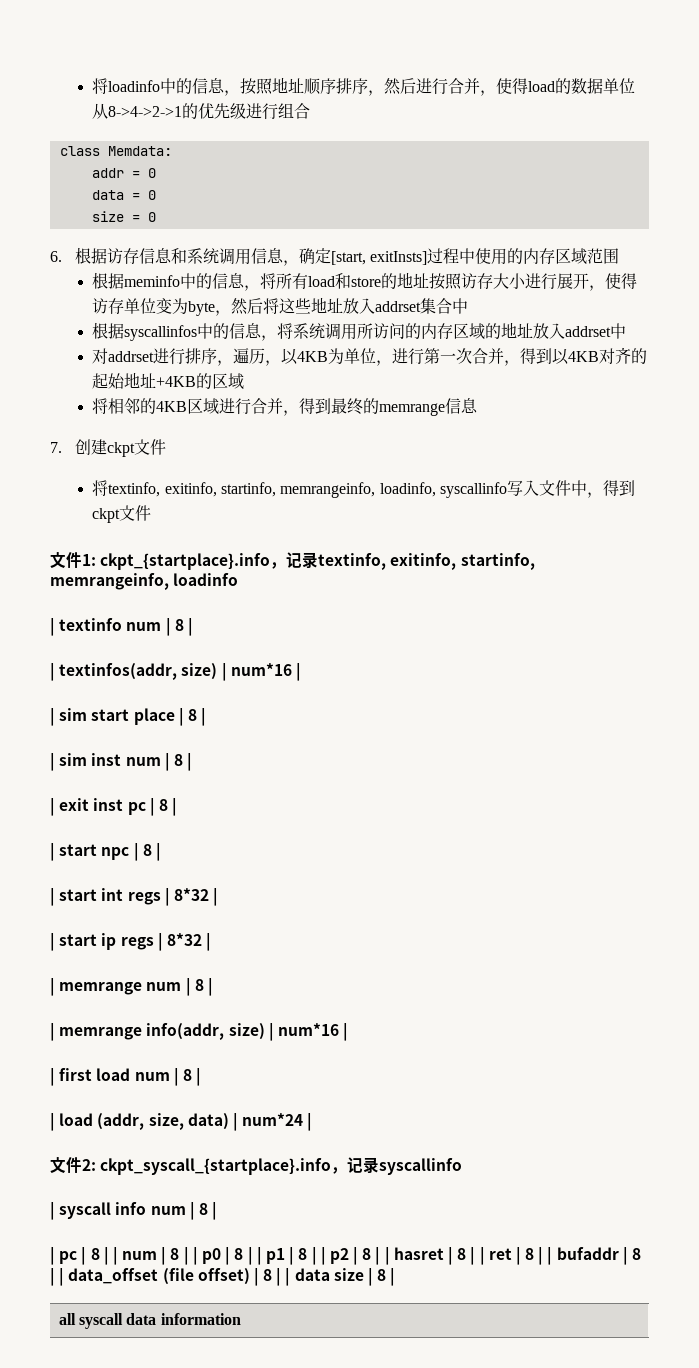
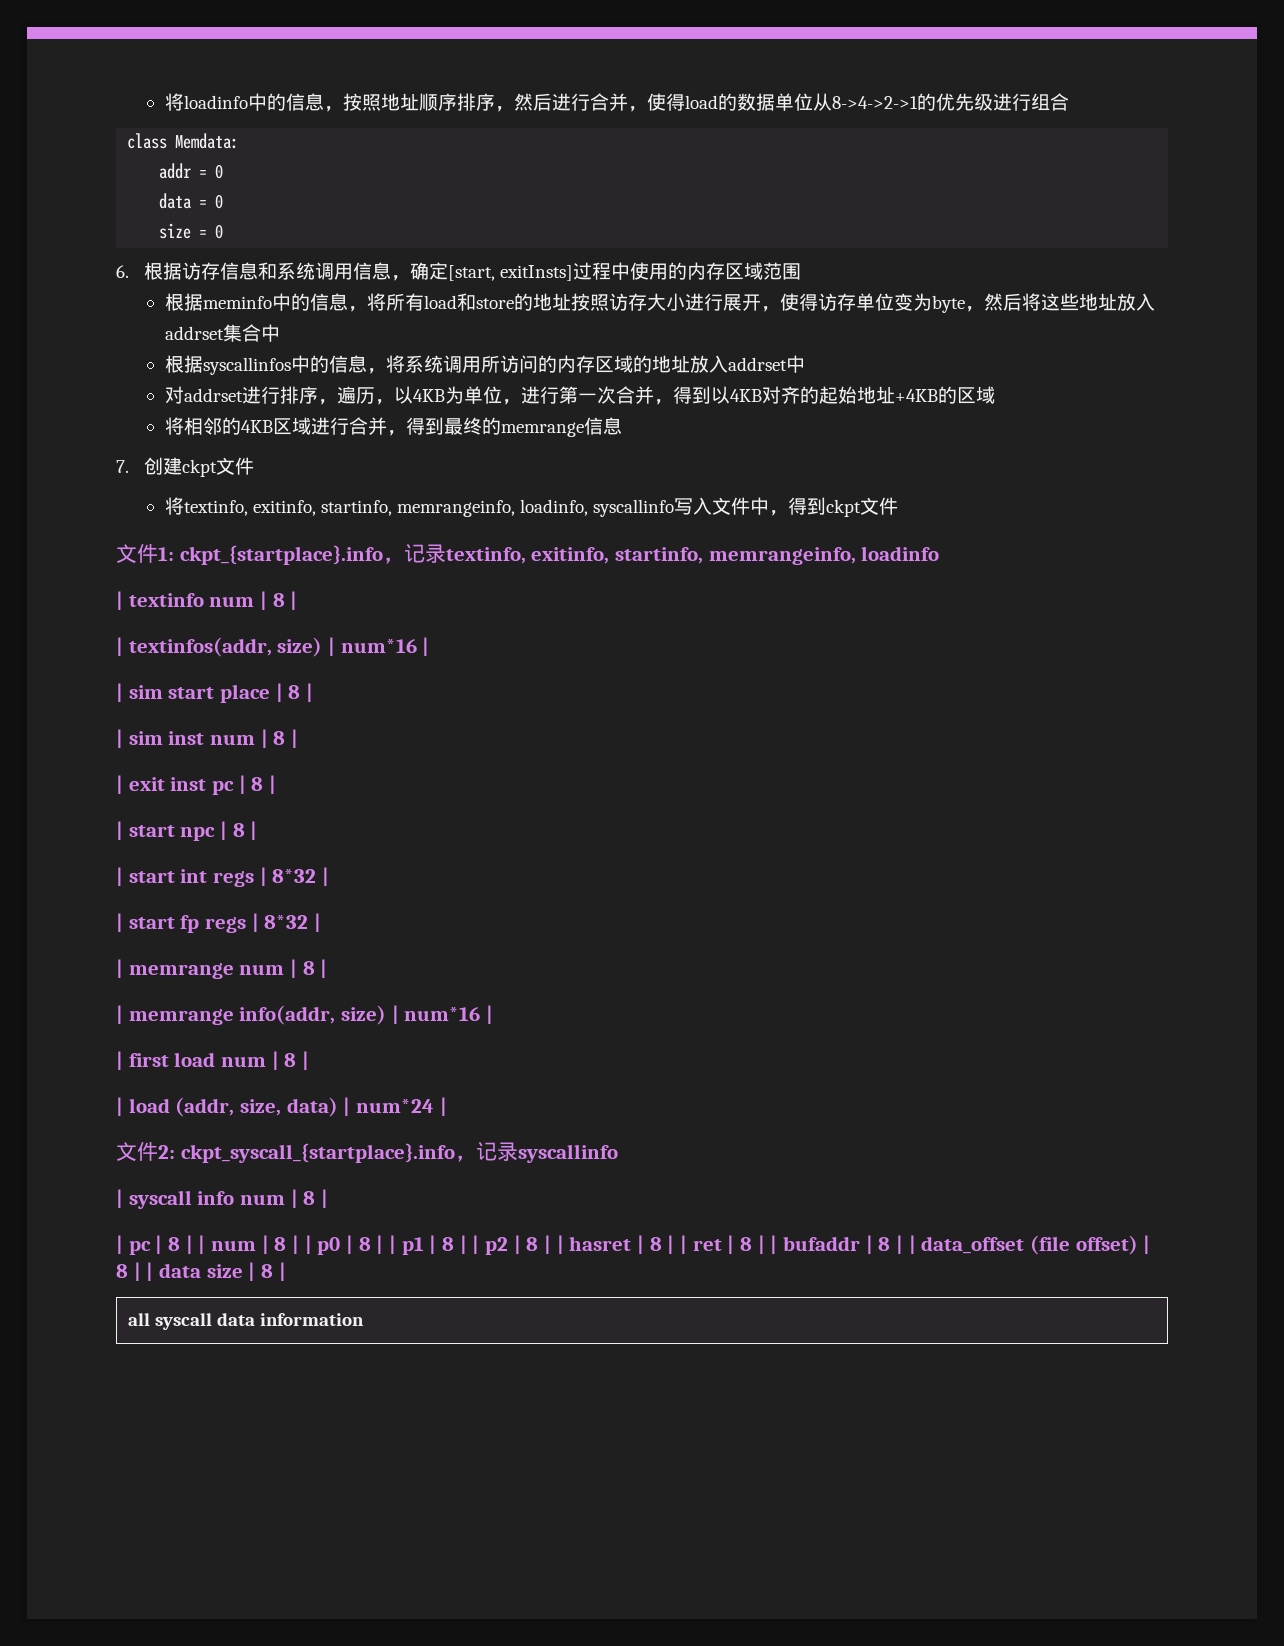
- | start ip regs | 8*32 |
+ | start fp regs | 8*32 |

